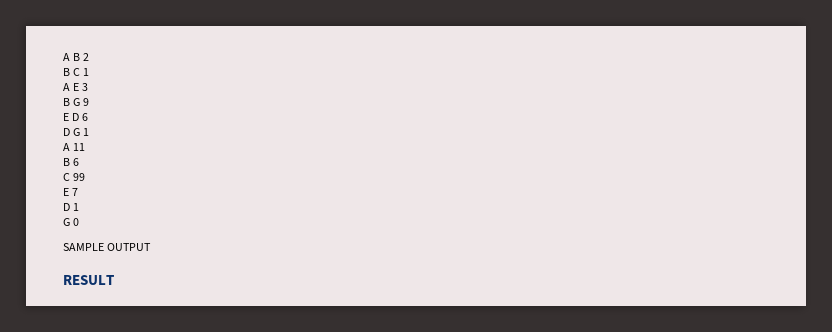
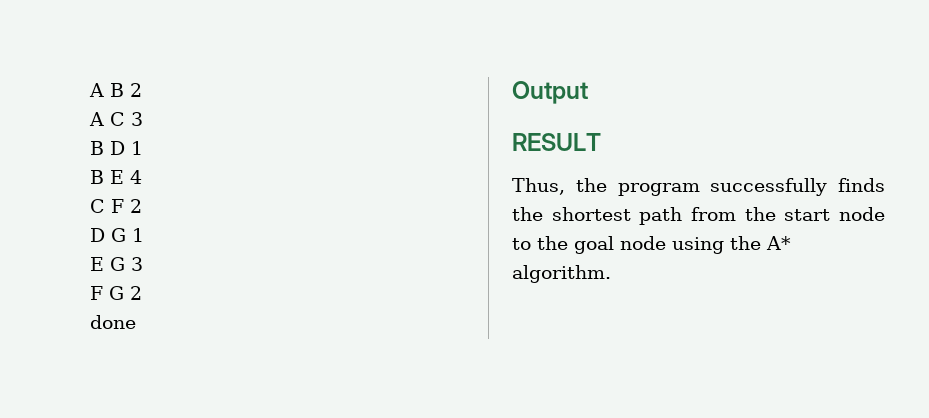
- B C 1
- A E 3
- B G 9
- E D 6
+ A C 3
+ B D 1
+ B E 4
+ C F 2
  D G 1
- A 11
- B 6
- C 99
- E 7
- D 1
- G 0
- SAMPLE OUTPUT
+ E G 3
+ F G 2
+ done
+ Output
  RESULT
+ Thus, the program successfully finds the shortest path from the start node to the goal node using the A* algorithm.

